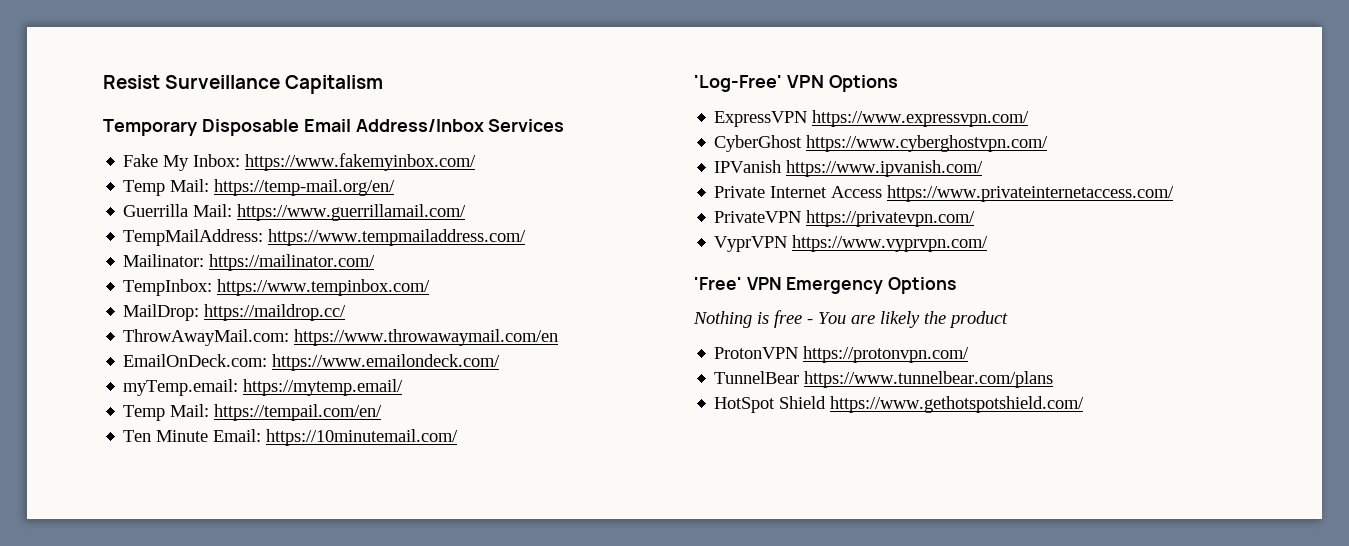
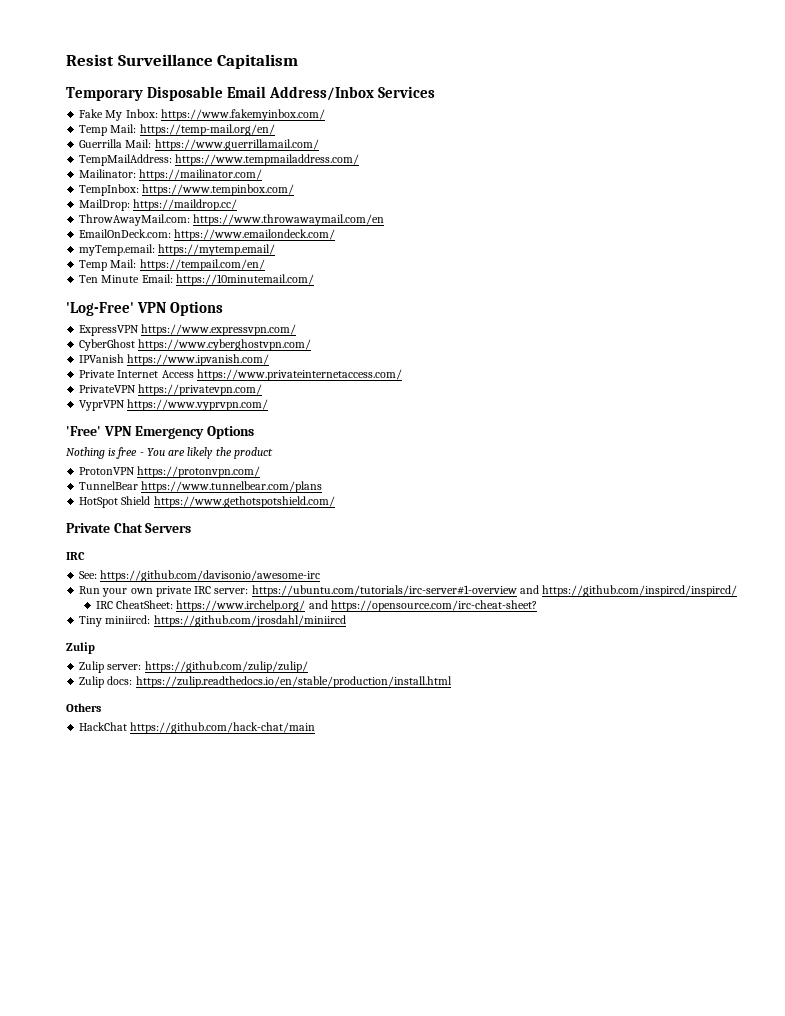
+ Private Chat Servers
+ IRC
+ See: https://github.com/davisonio/awesome-irc
+ Run your own private IRC server: https://ubuntu.com/tutorials/irc-server#1-overview and https://github.com/inspircd/inspircd/
+ IRC CheatSheet: https://www.irchelp.org/ and https://opensource.com/irc-cheat-sheet?
+ Tiny miniircd: https://github.com/jrosdahl/miniircd
+ Zulip
+ Zulip server: https://github.com/zulip/zulip/
+ Zulip docs: https://zulip.readthedocs.io/en/stable/production/install.html
+ Others
+ HackChat https://github.com/hack-chat/main

